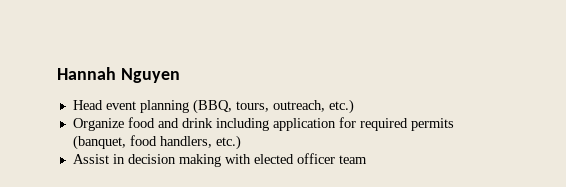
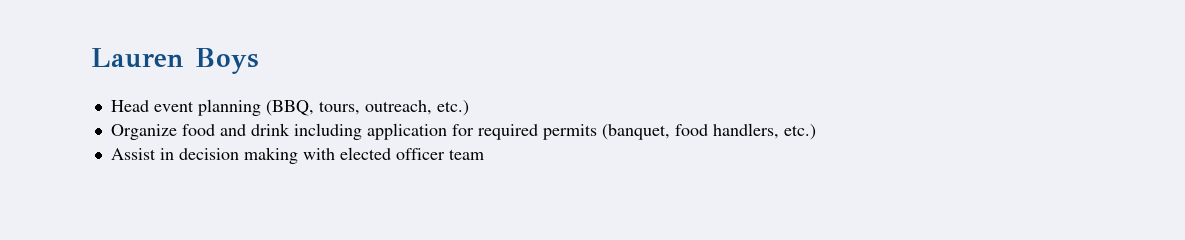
- Hannah Nguyen
+ Lauren Boys

